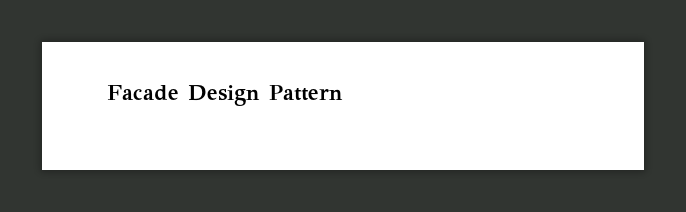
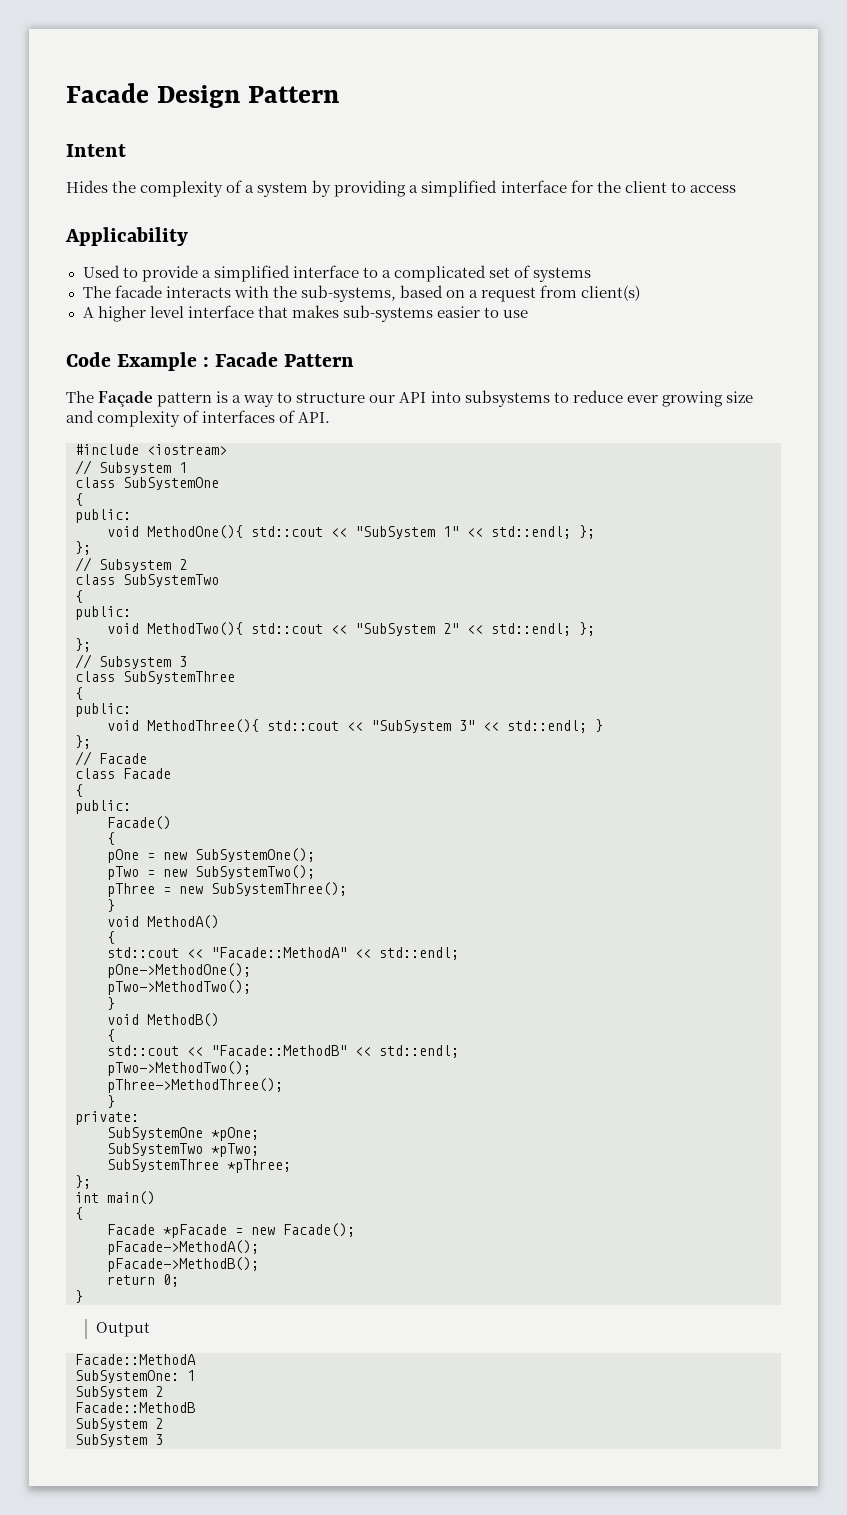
+ Intent
+ Hides the complexity of a system by providing a simplified interface for the client to access
+ Applicability
+ Used to provide a simplified interface to a complicated set of systems
+ The facade interacts with the sub-systems, based on a request from client(s)
+ A higher level interface that makes sub-systems easier to use
+ Code Example : Facade Pattern
+ The Façade pattern is a way to structure our API into subsystems to reduce ever growing size and complexity of interfaces of API.
+ #include <iostream>
+ // Subsystem 1
+ class SubSystemOne
+ {
+ public:
+ void MethodOne(){ std::cout << "SubSystem 1" << std::endl; };
+ };
+ // Subsystem 2
+ class SubSystemTwo
+ {
+ public:
+ void MethodTwo(){ std::cout << "SubSystem 2" << std::endl; };
+ };
+ // Subsystem 3
+ class SubSystemThree
+ {
+ public:
+ void MethodThree(){ std::cout << "SubSystem 3" << std::endl; }
+ };
+ // Facade
+ class Facade
+ {
+ public:
+ Facade()
+ {
+ pOne = new SubSystemOne();
+ pTwo = new SubSystemTwo();
+ pThree = new SubSystemThree();
+ }
+ void MethodA()
+ {
+ std::cout << "Facade::MethodA" << std::endl;
+ pOne->MethodOne();
+ pTwo->MethodTwo();
+ }
+ void MethodB()
+ {
+ std::cout << "Facade::MethodB" << std::endl;
+ pTwo->MethodTwo();
+ pThree->MethodThree();
+ }
+ private:
+ SubSystemOne *pOne;
+ SubSystemTwo *pTwo;
+ SubSystemThree *pThree;
+ };
+ int main()
+ {
+ Facade *pFacade = new Facade();
+ pFacade->MethodA();
+ pFacade->MethodB();
+ return 0;
+ }
+ Output
+ Facade::MethodA
+ SubSystemOne: 1
+ SubSystem 2
+ Facade::MethodB
+ SubSystem 2
+ SubSystem 3

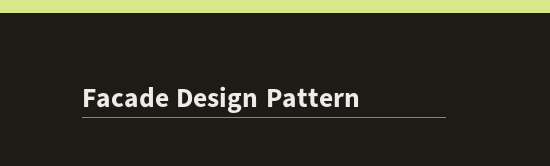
- Intent
- Hides the complexity of a system by providing a simplified interface for the client to access
- Applicability
- Used to provide a simplified interface to a complicated set of systems
- The facade interacts with the sub-systems, based on a request from client(s)
- A higher level interface that makes sub-systems easier to use
- Code Example : Facade Pattern
- The Façade pattern is a way to structure our API into subsystems to reduce ever growing size and complexity of interfaces of API.
- #include <iostream>
- // Subsystem 1
- class SubSystemOne
- {
- public:
- void MethodOne(){ std::cout << "SubSystem 1" << std::endl; };
- };
- // Subsystem 2
- class SubSystemTwo
- {
- public:
- void MethodTwo(){ std::cout << "SubSystem 2" << std::endl; };
- };
- // Subsystem 3
- class SubSystemThree
- {
- public:
- void MethodThree(){ std::cout << "SubSystem 3" << std::endl; }
- };
- // Facade
- class Facade
- {
- public:
- Facade()
- {
- pOne = new SubSystemOne();
- pTwo = new SubSystemTwo();
- pThree = new SubSystemThree();
- }
- void MethodA()
- {
- std::cout << "Facade::MethodA" << std::endl;
- pOne->MethodOne();
- pTwo->MethodTwo();
- }
- void MethodB()
- {
- std::cout << "Facade::MethodB" << std::endl;
- pTwo->MethodTwo();
- pThree->MethodThree();
- }
- private:
- SubSystemOne *pOne;
- SubSystemTwo *pTwo;
- SubSystemThree *pThree;
- };
- int main()
- {
- Facade *pFacade = new Facade();
- pFacade->MethodA();
- pFacade->MethodB();
- return 0;
- }
- Output
- Facade::MethodA
- SubSystemOne: 1
- SubSystem 2
- Facade::MethodB
- SubSystem 2
- SubSystem 3

